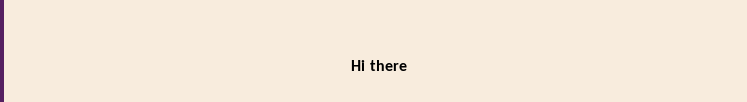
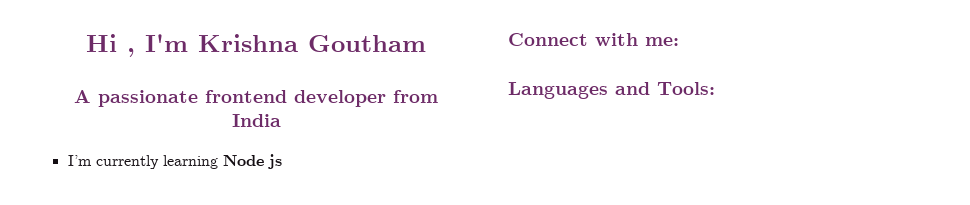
- Hi there
+ Hi , I'm Krishna Goutham
+ A passionate frontend developer from India
+ I’m currently learning Node js
+ Connect with me:
+ Languages and Tools:

